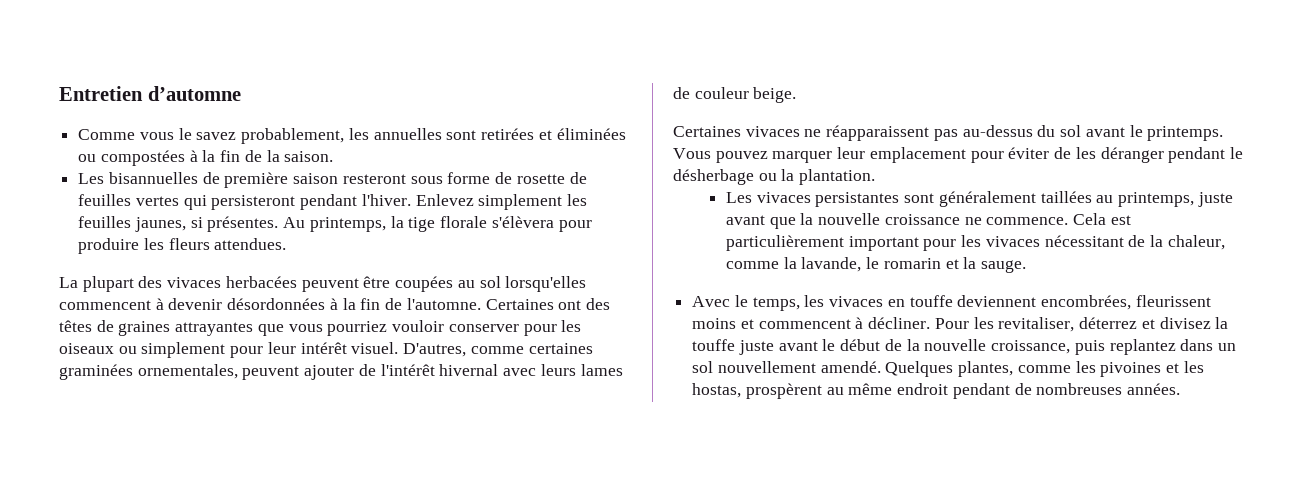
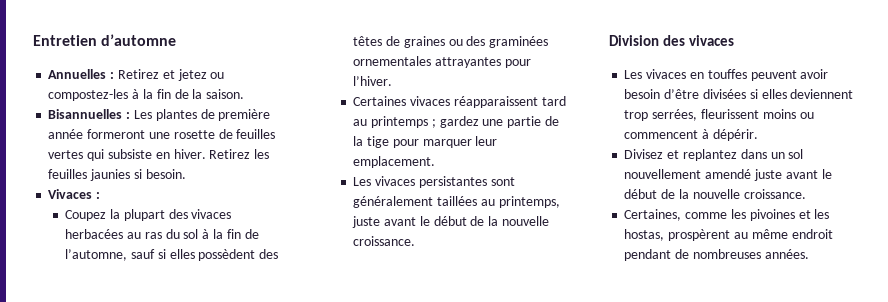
- Comme vous le savez probablement, les annuelles sont retirées et éliminées ou compostées à la fin de la saison.
+ Annuelles : Retirez et jetez ou compostez-les à la fin de la saison.
- Les bisannuelles de première saison resteront sous forme de rosette de feuilles vertes qui persisteront pendant l'hiver. Enlevez simplement les feuilles jaunes, si présentes. Au printemps, la tige florale s'élèvera pour produire les fleurs attendues.
- La plupart des vivaces herbacées peuvent être coupées au sol lorsqu'elles commencent à devenir désordonnées à la fin de l'automne. Certaines ont des têtes de graines attrayantes que vous pourriez vouloir conserver pour les oiseaux ou simplement pour leur intérêt visuel. D'autres, comme certaines graminées ornementales, peuvent ajouter de l'intérêt hivernal avec leurs lames de couleur beige.
- Certaines vivaces ne réapparaissent pas au-dessus du sol avant le printemps. Vous pouvez marquer leur emplacement pour éviter de les déranger pendant le désherbage ou la plantation.
+ Bisannuelles : Les plantes de première année formeront une rosette de feuilles vertes qui subsiste en hiver. Retirez les feuilles jaunies si besoin.
+ Vivaces :
+ Coupez la plupart des vivaces herbacées au ras du sol à la fin de l’automne, sauf si elles possèdent des têtes de graines ou des graminées ornementales attrayantes pour l’hiver.
+ Certaines vivaces réapparaissent tard au printemps ; gardez une partie de la tige pour marquer leur emplacement.
- Les vivaces persistantes sont généralement taillées au printemps, juste avant que la nouvelle croissance ne commence. Cela est particulièrement important pour les vivaces nécessitant de la chaleur, comme la lavande, le romarin et la sauge.
- Avec le temps, les vivaces en touffe deviennent encombrées, fleurissent moins et commencent à décliner. Pour les revitaliser, déterrez et divisez la touffe juste avant le début de la nouvelle croissance, puis replantez dans un sol nouvellement amendé. Quelques plantes, comme les pivoines et les hostas, prospèrent au même endroit pendant de nombreuses années.
+ Les vivaces persistantes sont généralement taillées au printemps, juste avant le début de la nouvelle croissance.
+ Division des vivaces
+ Les vivaces en touffes peuvent avoir besoin d’être divisées si elles deviennent trop serrées, fleurissent moins ou commencent à dépérir.
+ Divisez et replantez dans un sol nouvellement amendé juste avant le début de la nouvelle croissance.
+ Certaines, comme les pivoines et les hostas, prospèrent au même endroit pendant de nombreuses années.

